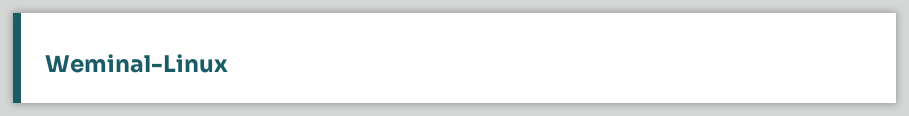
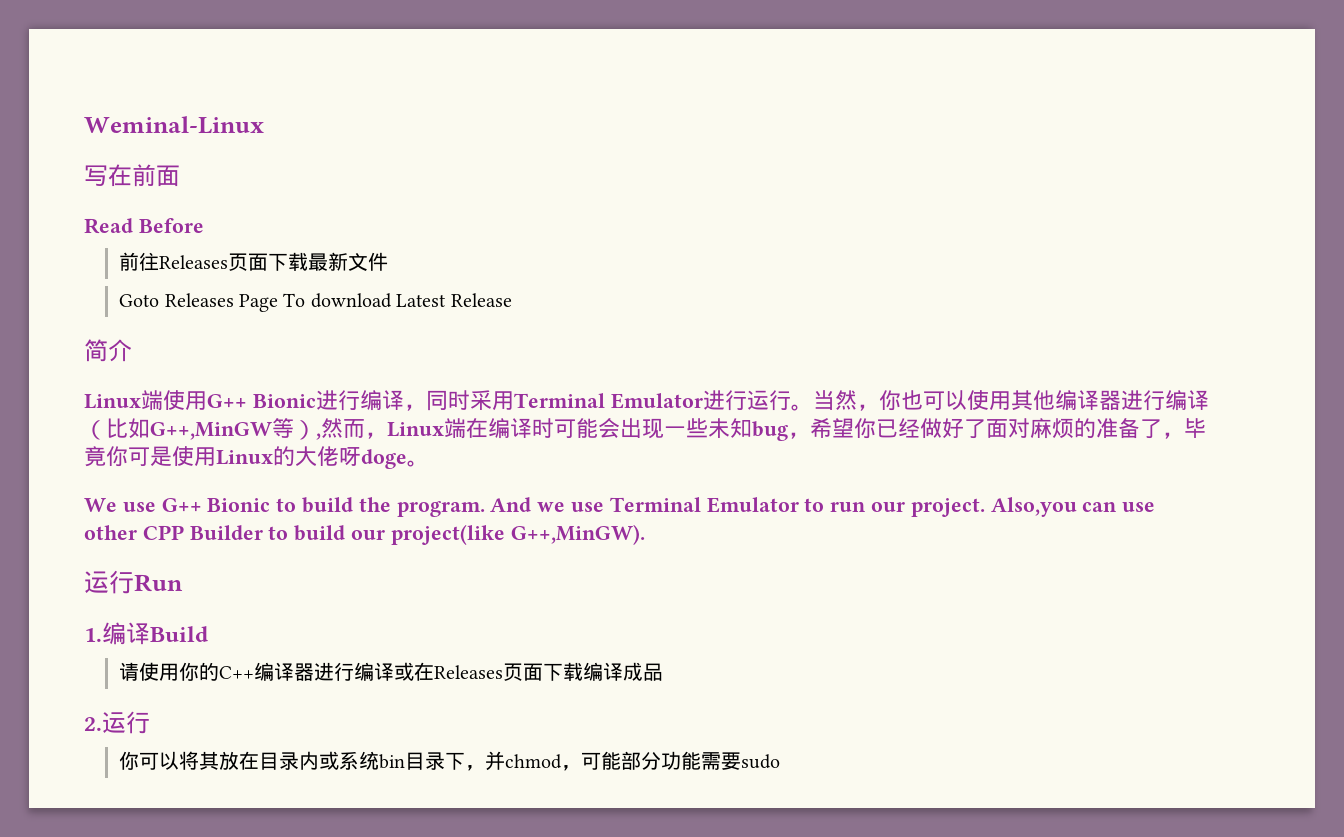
+ 写在前面
+ Read Before
+ 前往Releases页面下载最新文件
+ Goto Releases Page To download Latest Release
+ 简介
+ Linux端使用G++ Bionic进行编译，同时采用Terminal Emulator进行运行。当然，你也可以使用其他编译器进行编译（比如G++,MinGW等）,然而，Linux端在编译时可能会出现一些未知bug，希望你已经做好了面对麻烦的准备了，毕竟你可是使用Linux的大佬呀doge。
+ We use G++ Bionic to build the program. And we use Terminal Emulator to run our project. Also,you can use other CPP Builder to build our project(like G++,MinGW).
+ 运行Run
+ 1.编译Build
+ 请使用你的C++编译器进行编译或在Releases页面下载编译成品
+ 2.运行
+ 你可以将其放在目录内或系统bin目录下，并chmod，可能部分功能需要sudo

